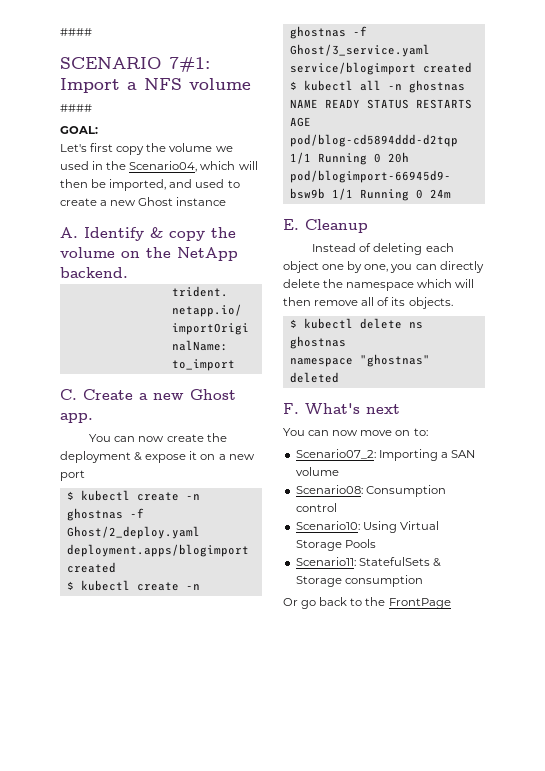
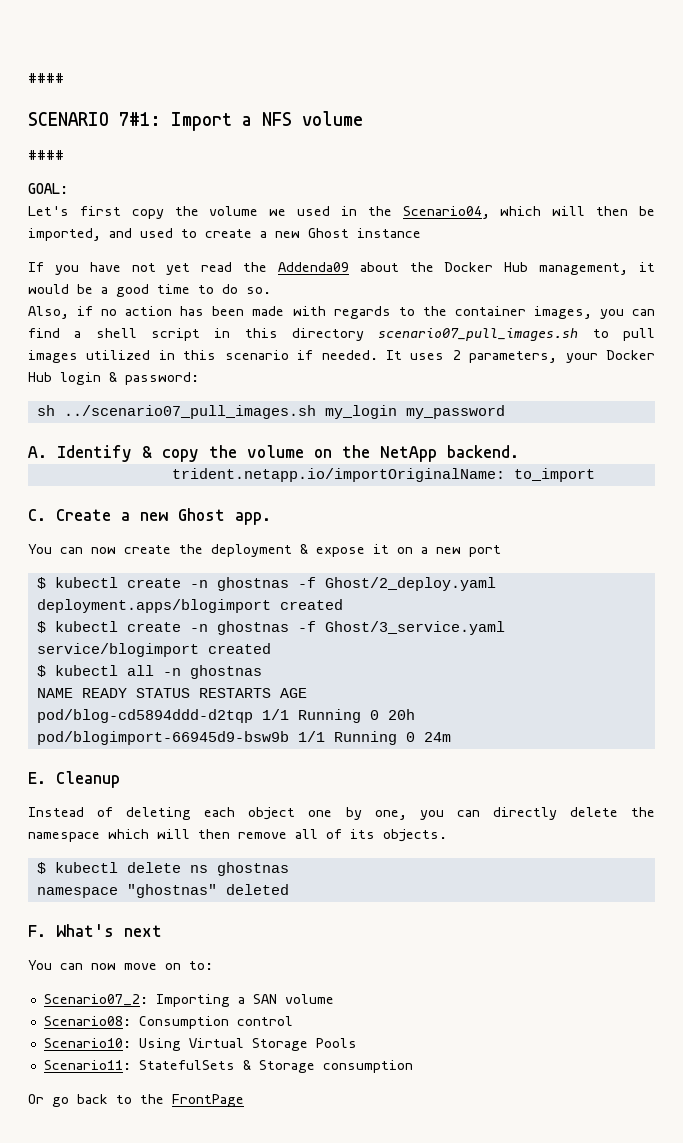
+ If you have not yet read the Addenda09 about the Docker Hub management, it would be a good time to do so.
+ Also, if no action has been made with regards to the container images, you can find a shell script in this directory scenario07_pull_images.sh to pull images utilized in this scenario if needed. It uses 2 parameters, your Docker Hub login & password:
+ sh ../scenario07_pull_images.sh my_login my_password

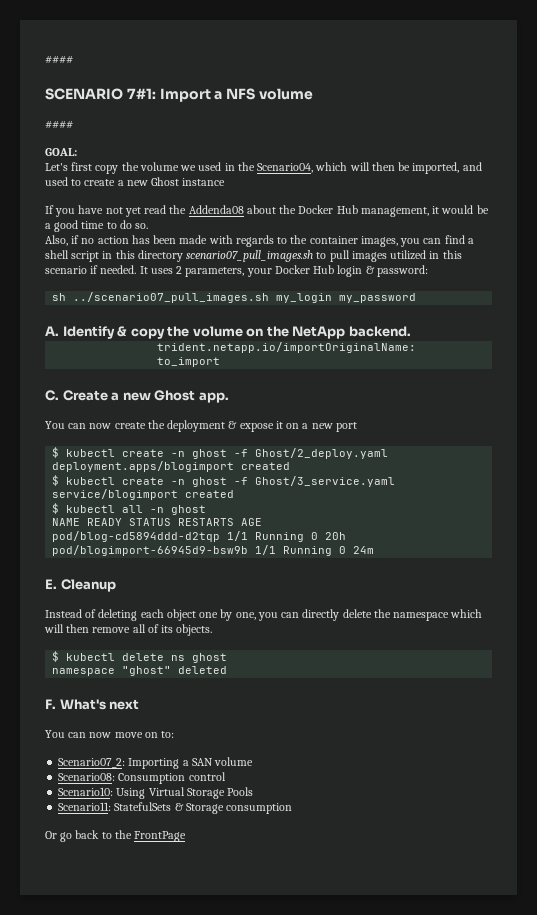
- If you have not yet read the Addenda09 about the Docker Hub management, it would be a good time to do so.
+ If you have not yet read the Addenda08 about the Docker Hub management, it would be a good time to do so.
- $ kubectl create -n ghostnas -f Ghost/2_deploy.yaml
+ $ kubectl create -n ghost -f Ghost/2_deploy.yaml
- $ kubectl create -n ghostnas -f Ghost/3_service.yaml
+ $ kubectl create -n ghost -f Ghost/3_service.yaml
- $ kubectl all -n ghostnas
+ $ kubectl all -n ghost
- $ kubectl delete ns ghostnas
- namespace "ghostnas" deleted
+ $ kubectl delete ns ghost
+ namespace "ghost" deleted

